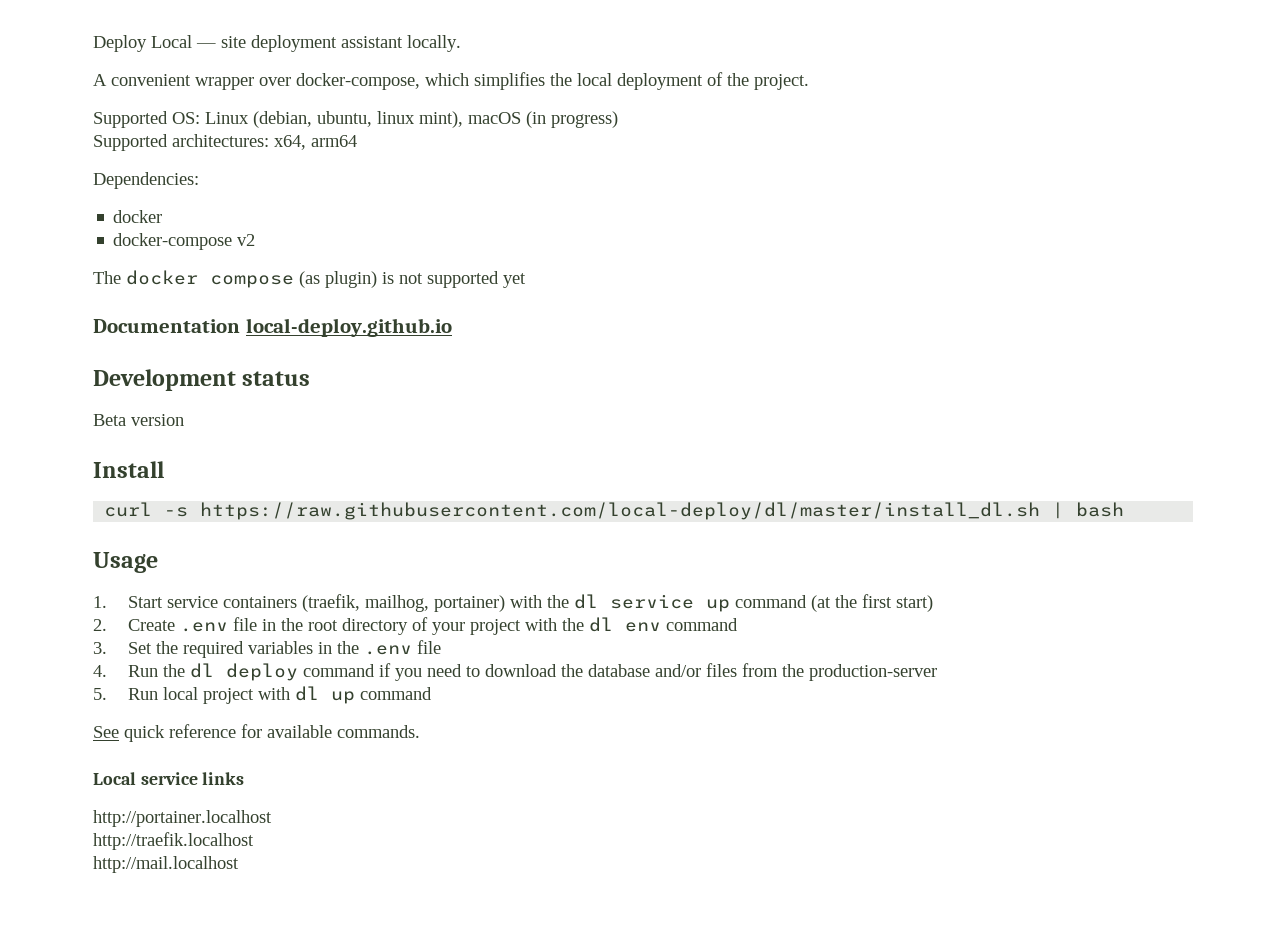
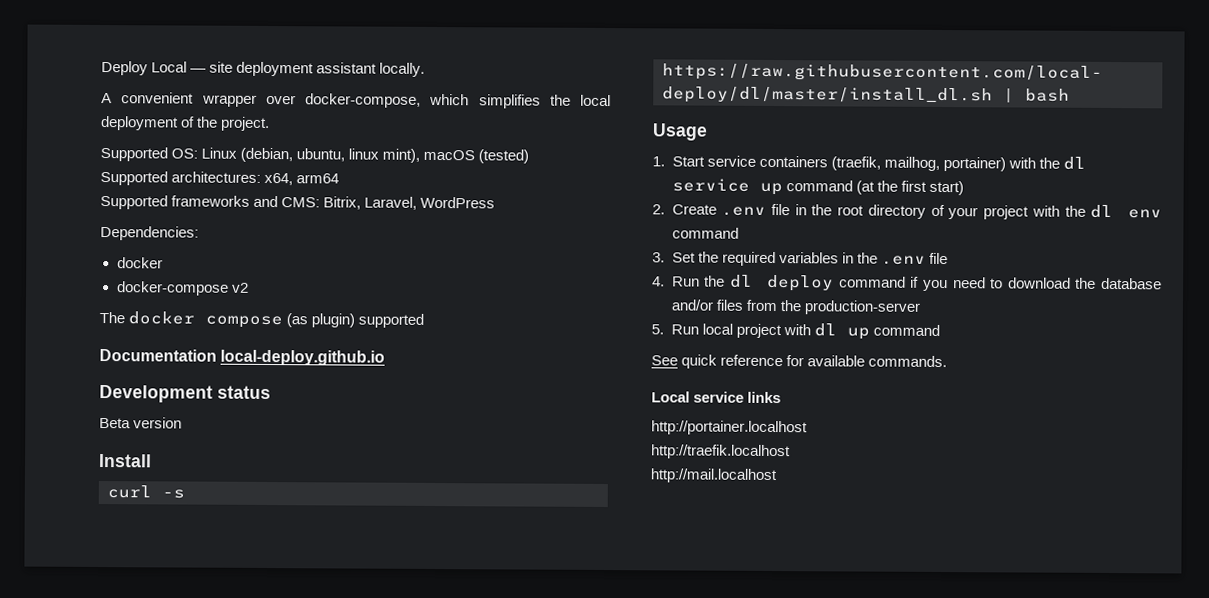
- Supported OS: Linux (debian, ubuntu, linux mint), macOS (in progress)
+ Supported OS: Linux (debian, ubuntu, linux mint), macOS (tested)
+ Supported frameworks and CMS: Bitrix, Laravel, WordPress
- The docker compose (as plugin) is not supported yet
+ The docker compose (as plugin) supported

